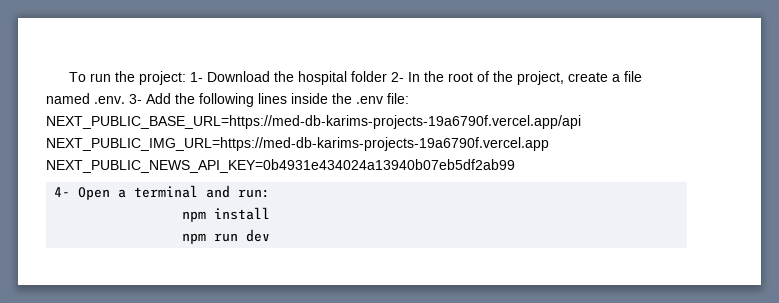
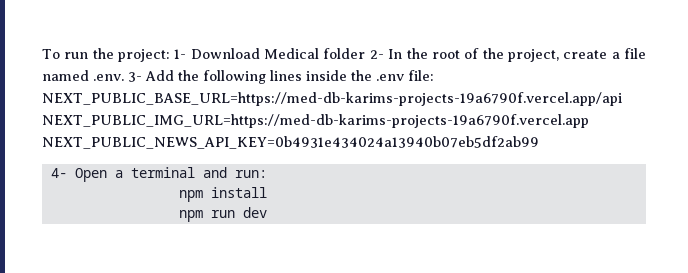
- To run the project: 1- Download the hospital folder 2- In the root of the project, create a file named .env. 3- Add the following lines inside the .env file: NEXT_PUBLIC_BASE_URL=https://med-db-karims-projects-19a6790f.vercel.app/api NEXT_PUBLIC_IMG_URL=https://med-db-karims-projects-19a6790f.vercel.app NEXT_PUBLIC_NEWS_API_KEY=0b4931e434024a13940b07eb5df2ab99
+ To run the project: 1- Download Medical folder 2- In the root of the project, create a file named .env. 3- Add the following lines inside the .env file: NEXT_PUBLIC_BASE_URL=https://med-db-karims-projects-19a6790f.vercel.app/api NEXT_PUBLIC_IMG_URL=https://med-db-karims-projects-19a6790f.vercel.app NEXT_PUBLIC_NEWS_API_KEY=0b4931e434024a13940b07eb5df2ab99

